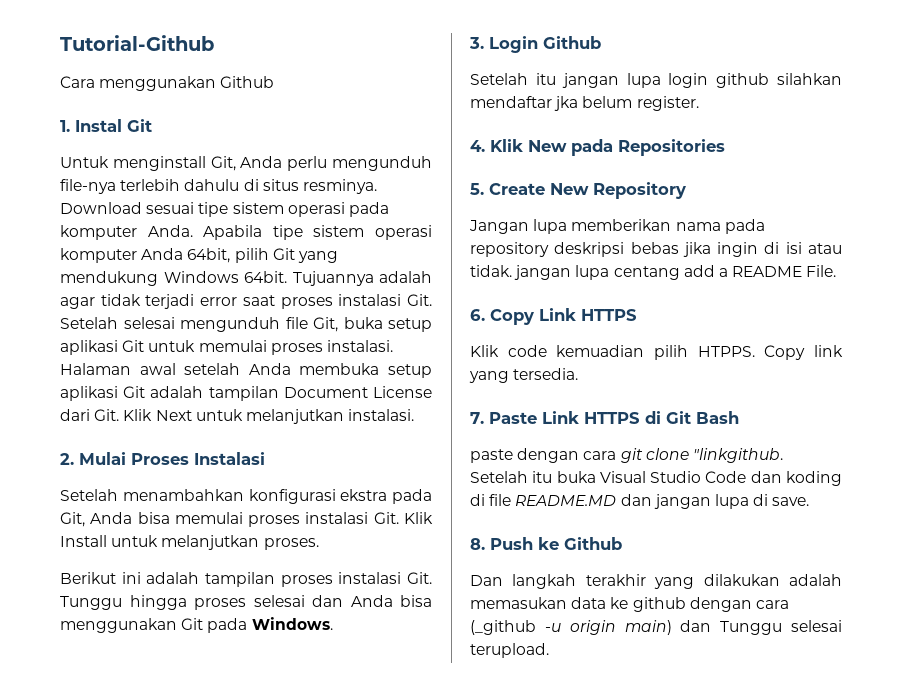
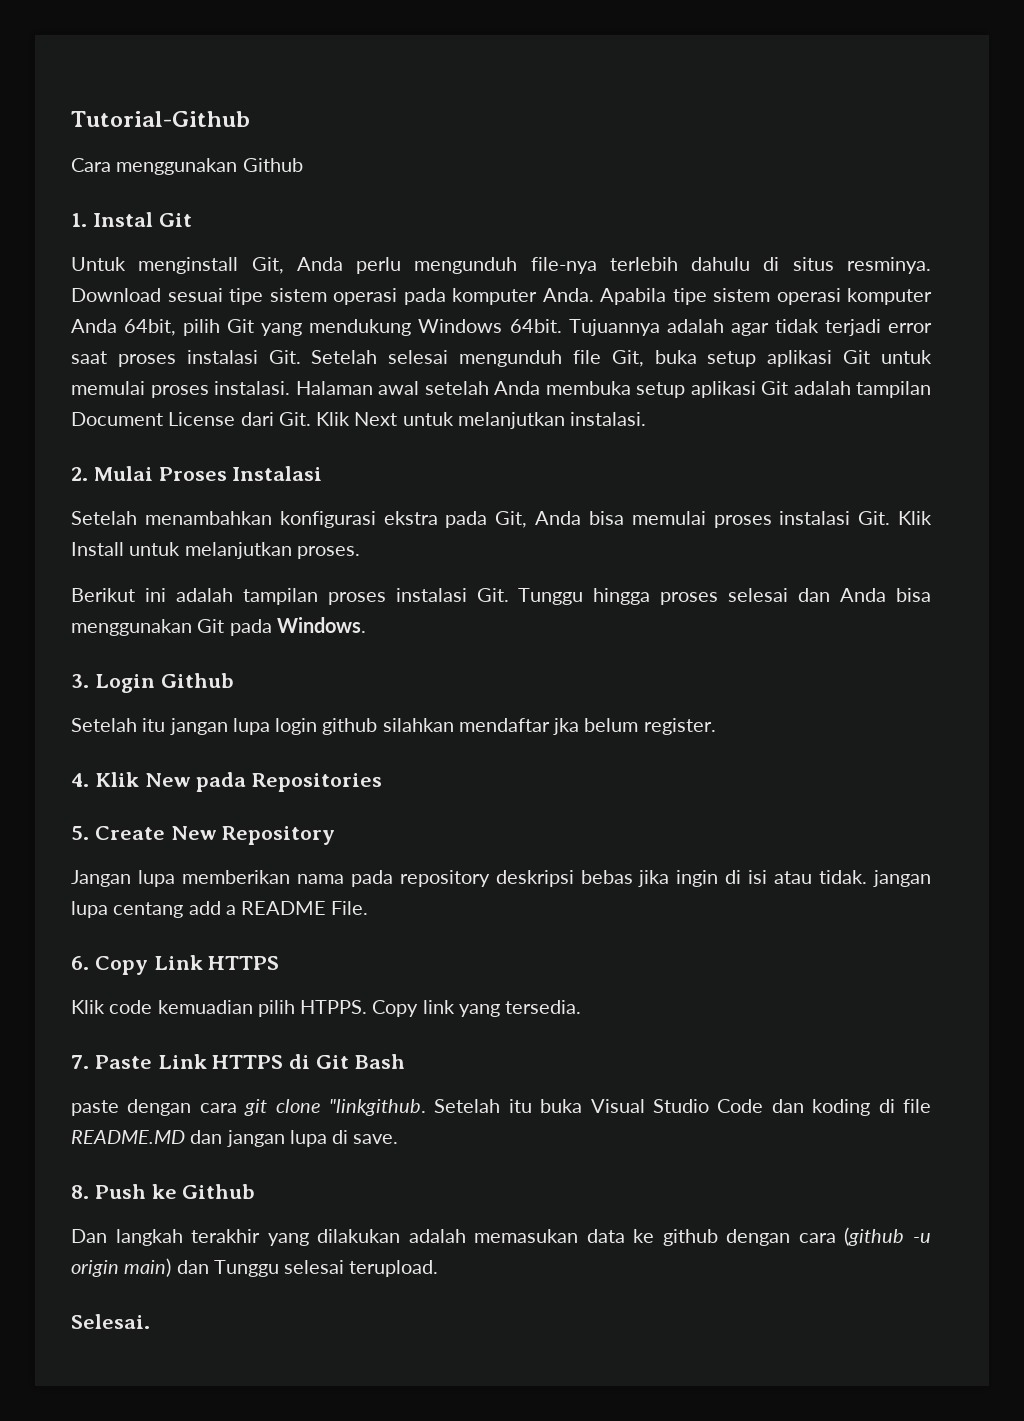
- Dan langkah terakhir yang dilakukan adalah memasukan data ke github dengan cara (_github -u origin main) dan Tunggu selesai terupload.
+ Dan langkah terakhir yang dilakukan adalah memasukan data ke github dengan cara (github -u origin main) dan Tunggu selesai terupload.
+ Selesai.

